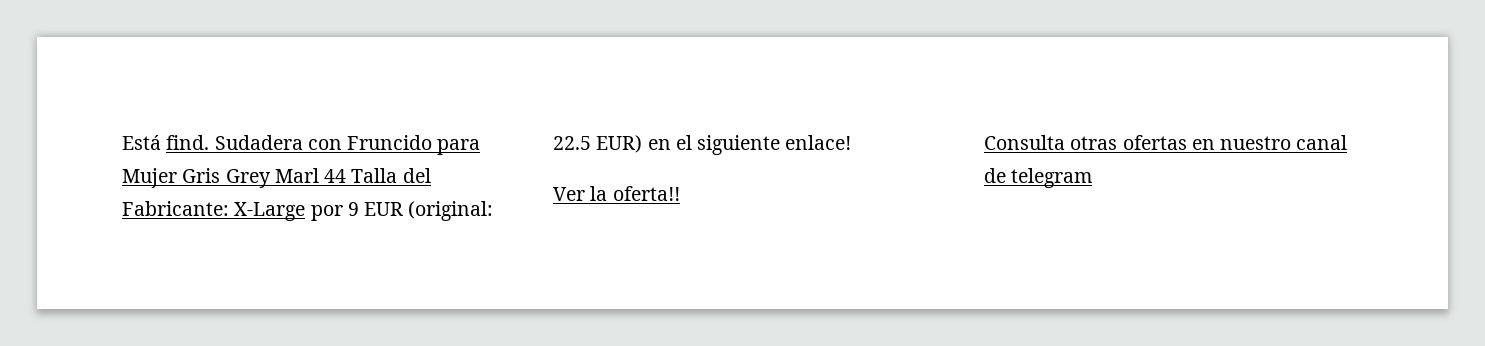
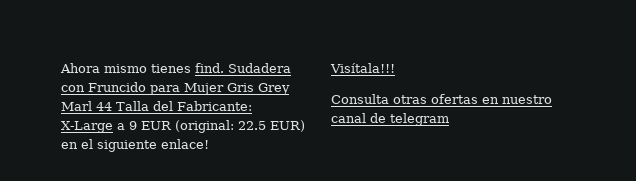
- Está find.
+ Ahora mismo tienes find.
- Sudadera con Fruncido para Mujer Gris Grey Marl 44 Talla del Fabricante: X-Large por 9 EUR (original: 22.5 EUR) en el siguiente enlace!
+ Sudadera con Fruncido para Mujer Gris Grey Marl 44 Talla del Fabricante: X-Large a 9 EUR (original: 22.5 EUR) en el siguiente enlace!
- Ver la oferta!!
+ Visítala!!!

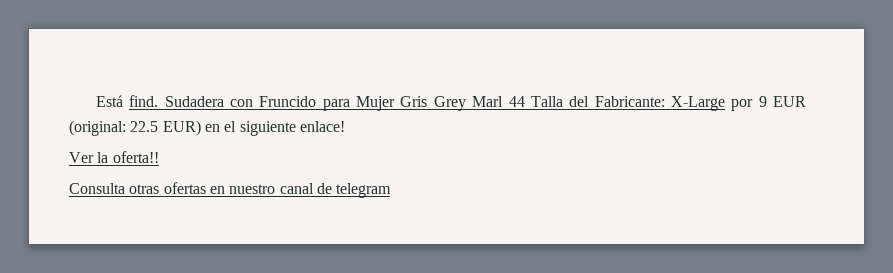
- Ahora mismo tienes find.
+ Está find.
- Sudadera con Fruncido para Mujer Gris Grey Marl 44 Talla del Fabricante: X-Large a 9 EUR (original: 22.5 EUR) en el siguiente enlace!
+ Sudadera con Fruncido para Mujer Gris Grey Marl 44 Talla del Fabricante: X-Large por 9 EUR (original: 22.5 EUR) en el siguiente enlace!
- Visítala!!!
+ Ver la oferta!!

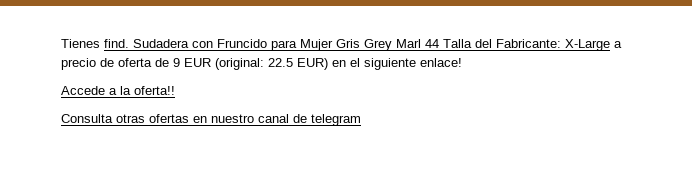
- Está find.
+ Tienes find.
- Sudadera con Fruncido para Mujer Gris Grey Marl 44 Talla del Fabricante: X-Large por 9 EUR (original: 22.5 EUR) en el siguiente enlace!
+ Sudadera con Fruncido para Mujer Gris Grey Marl 44 Talla del Fabricante: X-Large a precio de oferta de 9 EUR (original: 22.5 EUR) en el siguiente enlace!
- Ver la oferta!!
+ Accede a la oferta!!

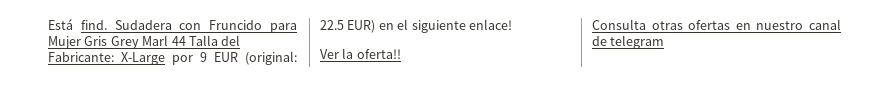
- Tienes find.
+ Está find.
- Sudadera con Fruncido para Mujer Gris Grey Marl 44 Talla del Fabricante: X-Large a precio de oferta de 9 EUR (original: 22.5 EUR) en el siguiente enlace!
+ Sudadera con Fruncido para Mujer Gris Grey Marl 44 Talla del Fabricante: X-Large por 9 EUR (original: 22.5 EUR) en el siguiente enlace!
- Accede a la oferta!!
+ Ver la oferta!!

